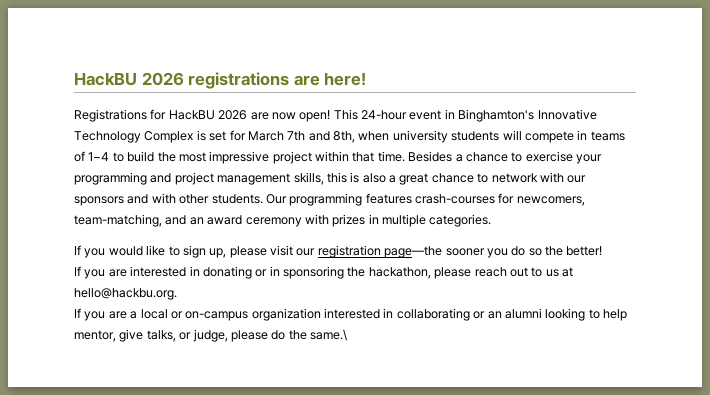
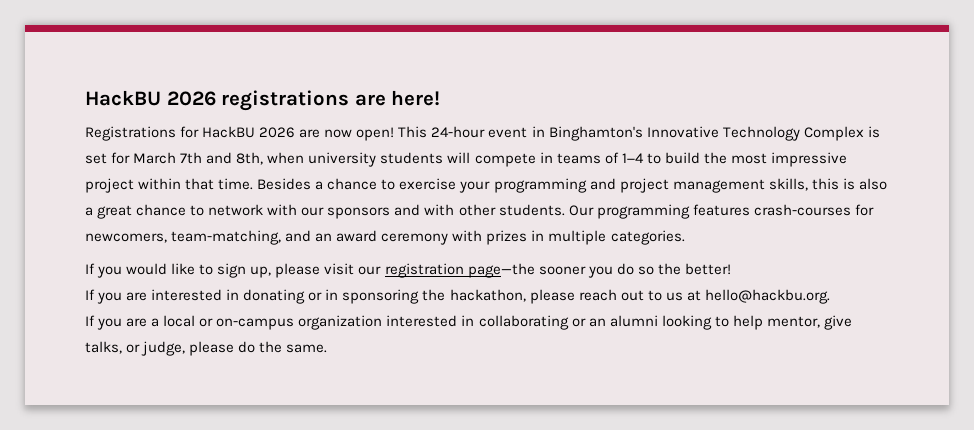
- If you are a local or on-campus organization interested in collaborating or an alumni looking to help mentor, give talks, or judge, please do the same.\
+ If you are a local or on-campus organization interested in collaborating or an alumni looking to help mentor, give talks, or judge, please do the same.

